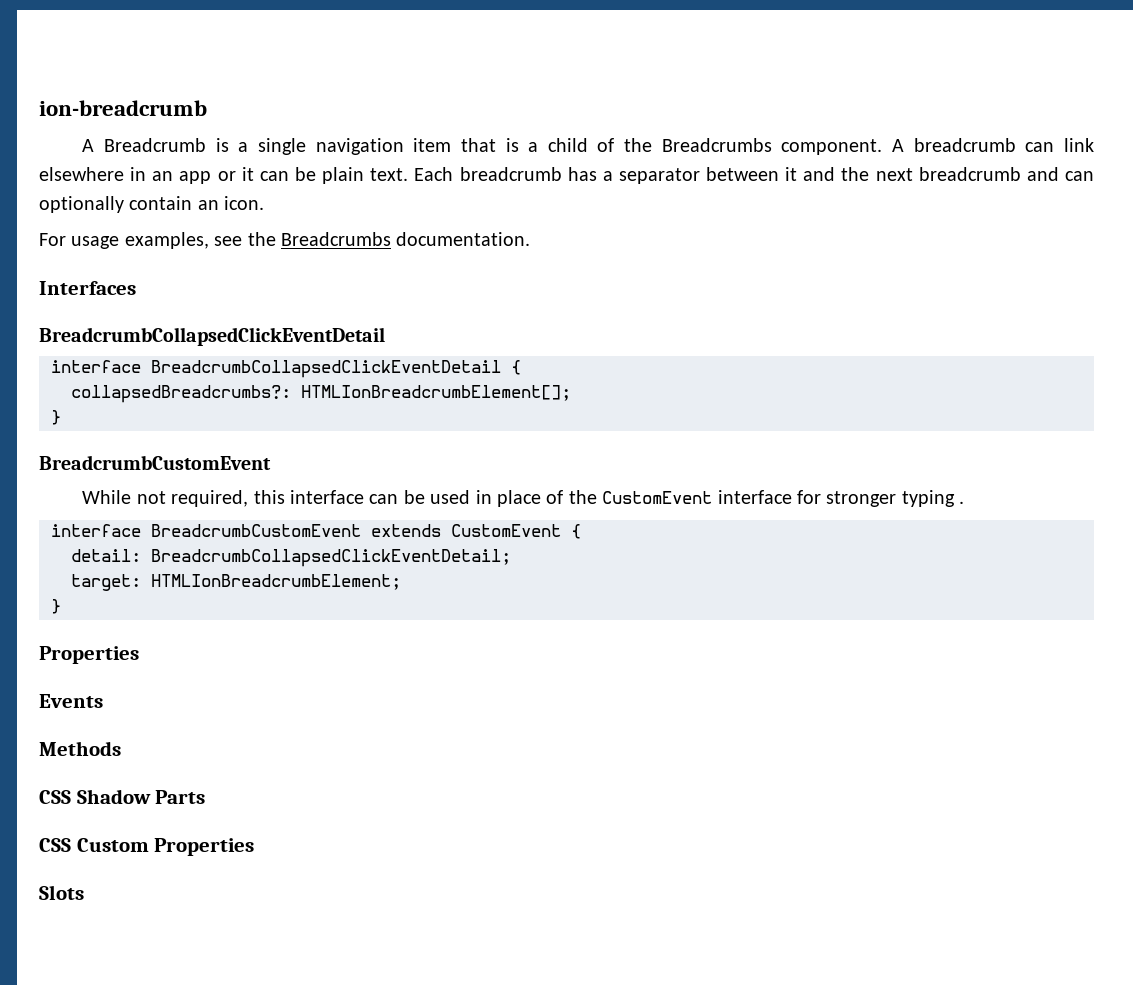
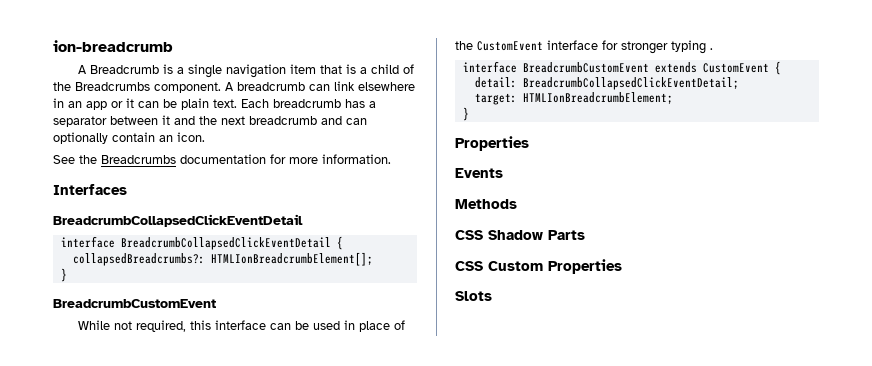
- For usage examples, see the Breadcrumbs documentation.
+ See the Breadcrumbs documentation for more information.

